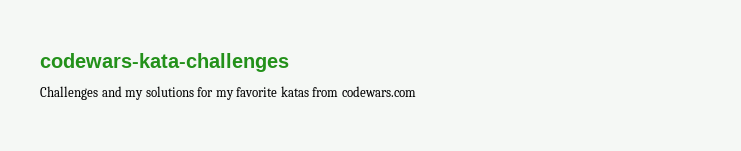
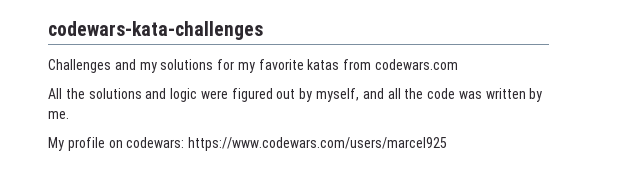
+ All the solutions and logic were figured out by myself, and all the code was written by me.
+ My profile on codewars: https://www.codewars.com/users/marcel925

